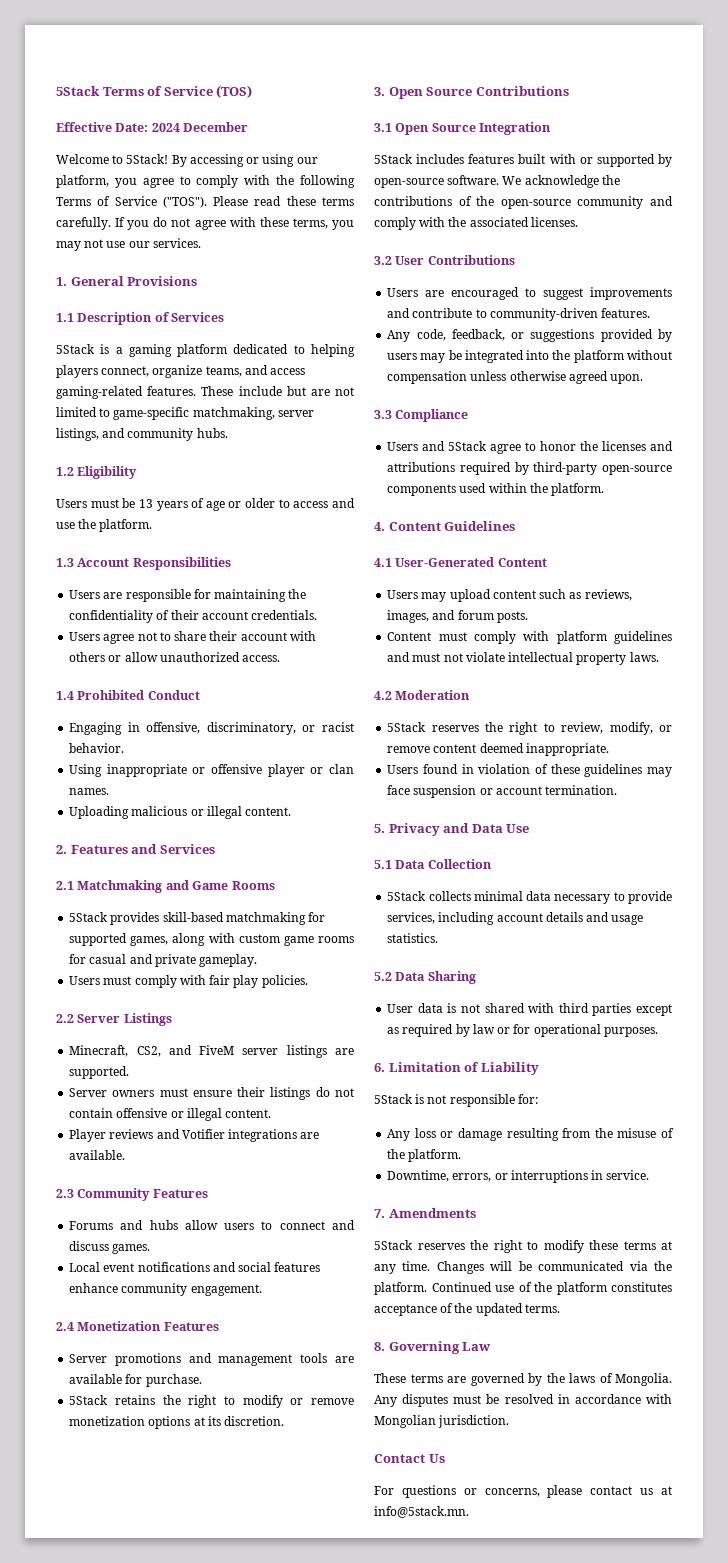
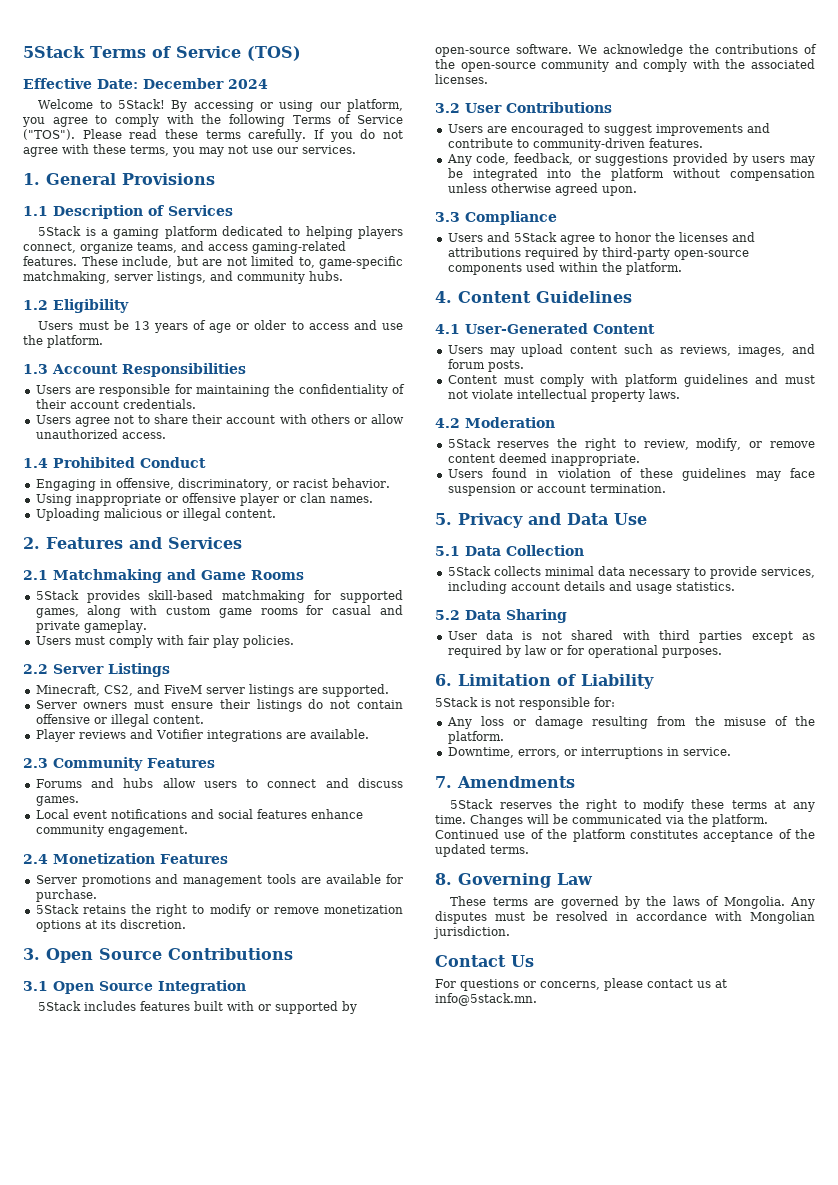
- Effective Date: 2024 December
+ Effective Date: December 2024
- These include but are not limited to game-specific matchmaking, server listings, and community hubs.
+ These include, but are not limited to, game-specific matchmaking, server listings, and community hubs.

